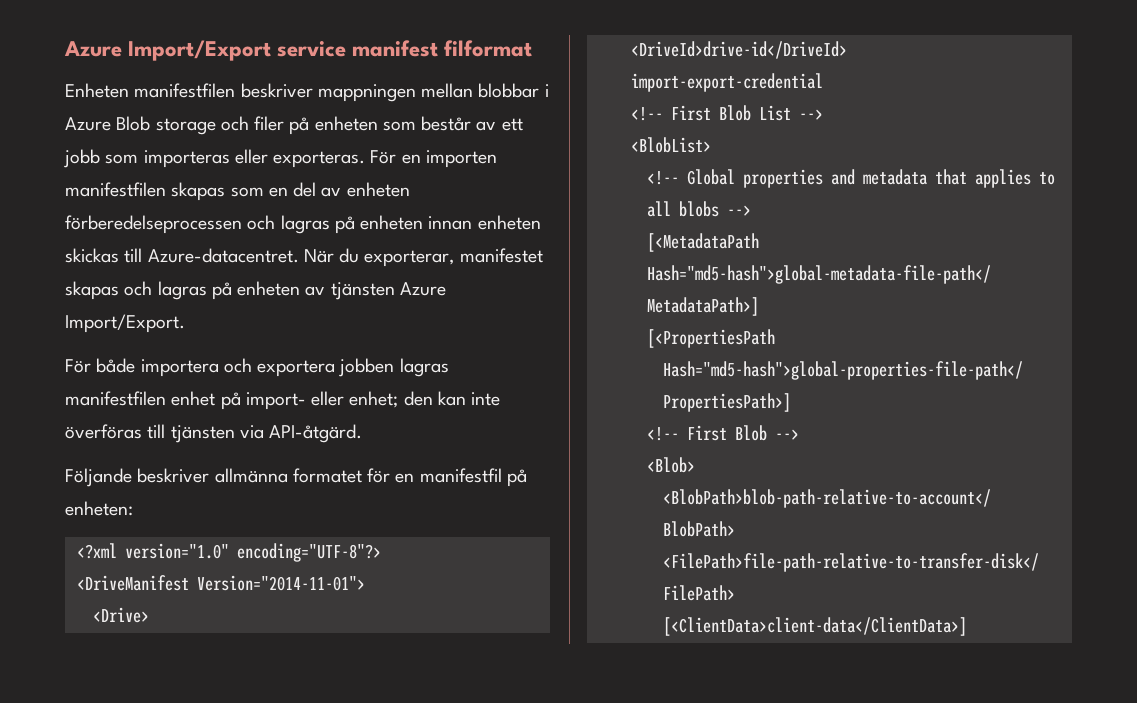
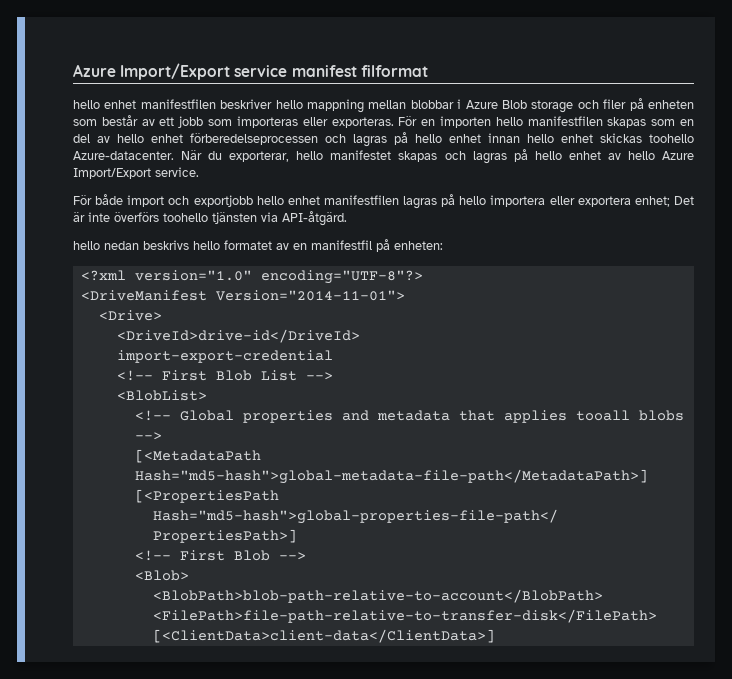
- Enheten manifestfilen beskriver mappningen mellan blobbar i Azure Blob storage och filer på enheten som består av ett jobb som importeras eller exporteras.
+ hello enhet manifestfilen beskriver hello mappning mellan blobbar i Azure Blob storage och filer på enheten som består av ett jobb som importeras eller exporteras.
- För en importen manifestfilen skapas som en del av enheten förberedelseprocessen och lagras på enheten innan enheten skickas till Azure-datacentret.
+ För en importen hello manifestfilen skapas som en del av hello enhet förberedelseprocessen och lagras på hello enhet innan hello enhet skickas toohello Azure-datacenter.
- När du exporterar, manifestet skapas och lagras på enheten av tjänsten Azure Import/Export.
- För både importera och exportera jobben lagras manifestfilen enhet på import- eller enhet; den kan inte överföras till tjänsten via API-åtgärd.
- Följande beskriver allmänna formatet för en manifestfil på enheten:
+ När du exporterar, hello manifestet skapas och lagras på hello enhet av hello Azure Import/Export service.
+ För både import och exportjobb hello enhet manifestfilen lagras på hello importera eller exportera enhet; Det är inte överförs toohello tjänsten via API-åtgärd.
+ hello nedan beskrivs hello formatet av en manifestfil på enheten:
- <!-- Global properties and metadata that applies to all blobs -->
+ <!-- Global properties and metadata that applies tooall blobs -->

